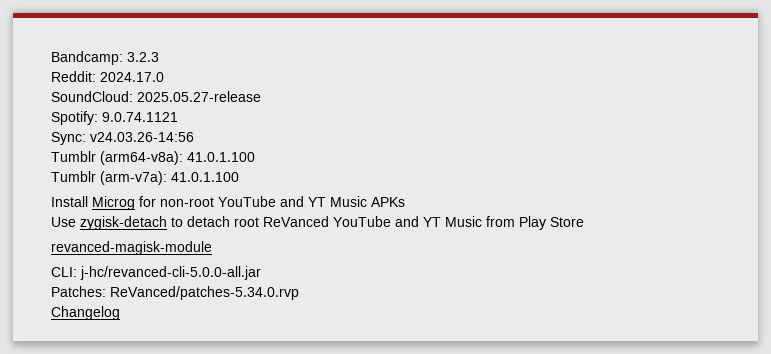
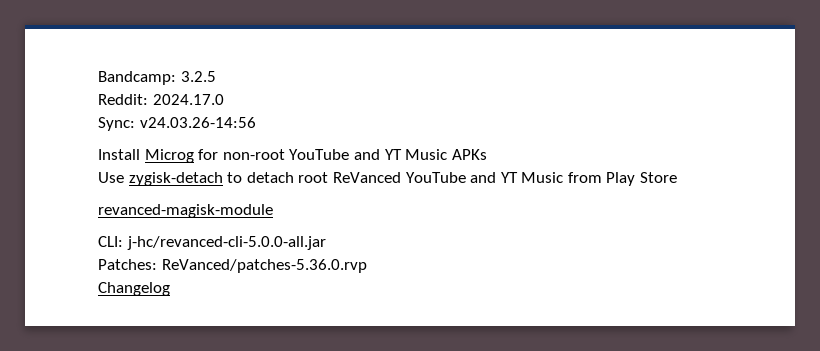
- Bandcamp: 3.2.3
+ Bandcamp: 3.2.5
- SoundCloud: 2025.05.27-release
- Spotify: 9.0.74.1121
  Sync: v24.03.26-14:56
- Tumblr (arm64-v8a): 41.0.1.100
- Tumblr (arm-v7a): 41.0.1.100
- Patches: ReVanced/patches-5.34.0.rvp
+ Patches: ReVanced/patches-5.36.0.rvp

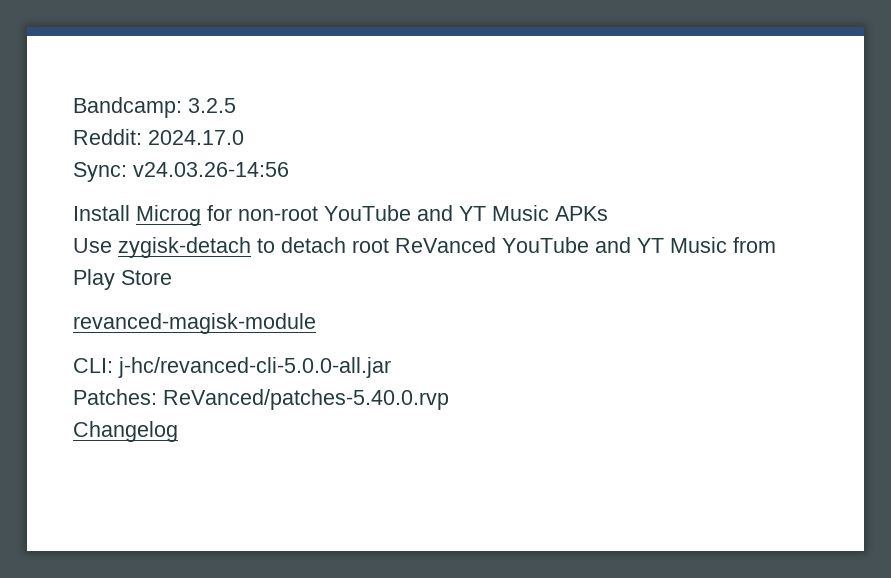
- Patches: ReVanced/patches-5.36.0.rvp
+ Patches: ReVanced/patches-5.40.0.rvp

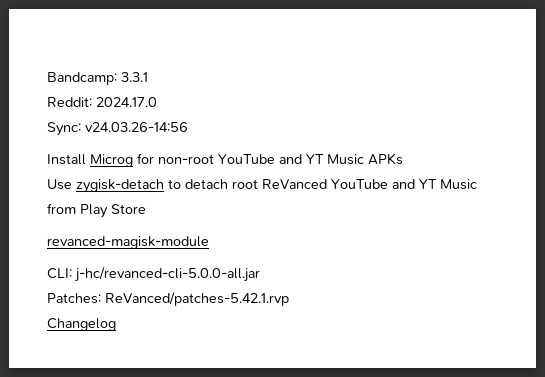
- Bandcamp: 3.2.5
+ Bandcamp: 3.3.1
- Patches: ReVanced/patches-5.40.0.rvp
+ Patches: ReVanced/patches-5.42.1.rvp

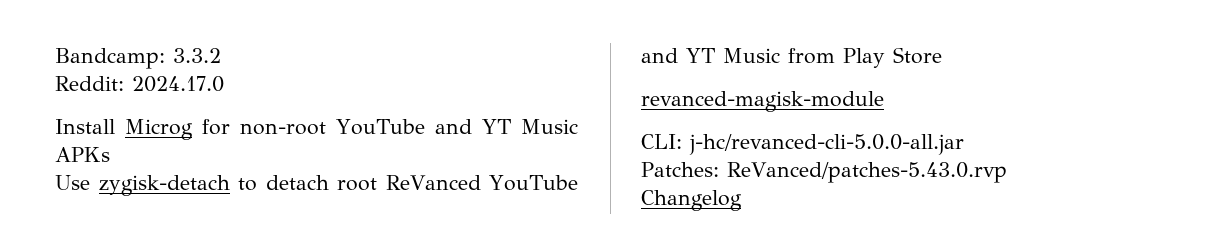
- Bandcamp: 3.3.1
+ Bandcamp: 3.3.2
- Sync: v24.03.26-14:56
- Patches: ReVanced/patches-5.42.1.rvp
+ Patches: ReVanced/patches-5.43.0.rvp

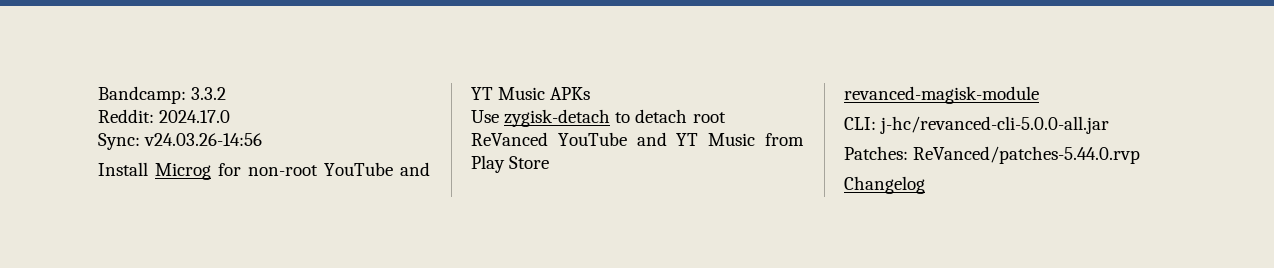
+ Sync: v24.03.26-14:56
- Patches: ReVanced/patches-5.43.0.rvp
+ Patches: ReVanced/patches-5.44.0.rvp

